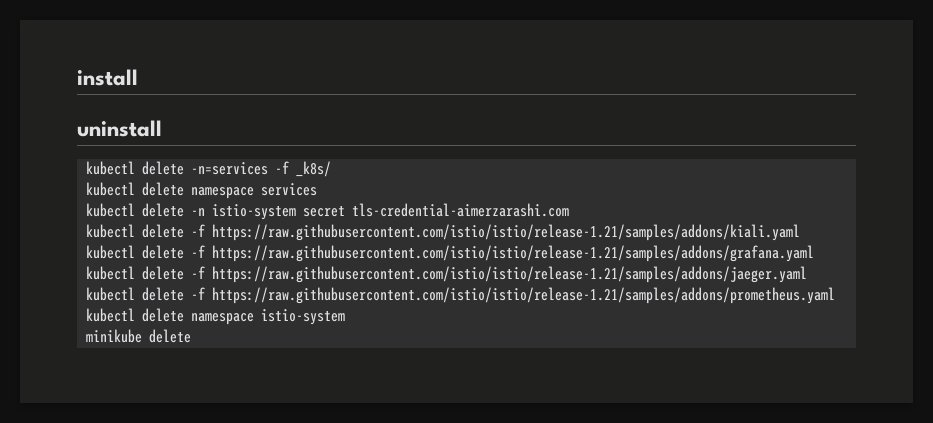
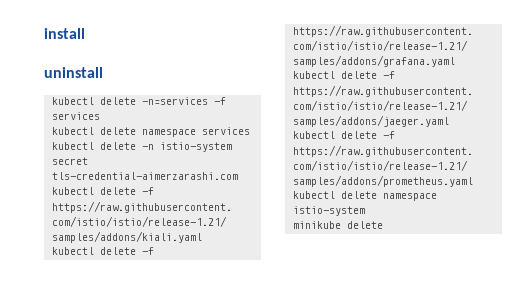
- kubectl delete -n=services -f _k8s/
+ kubectl delete -n=services -f services

